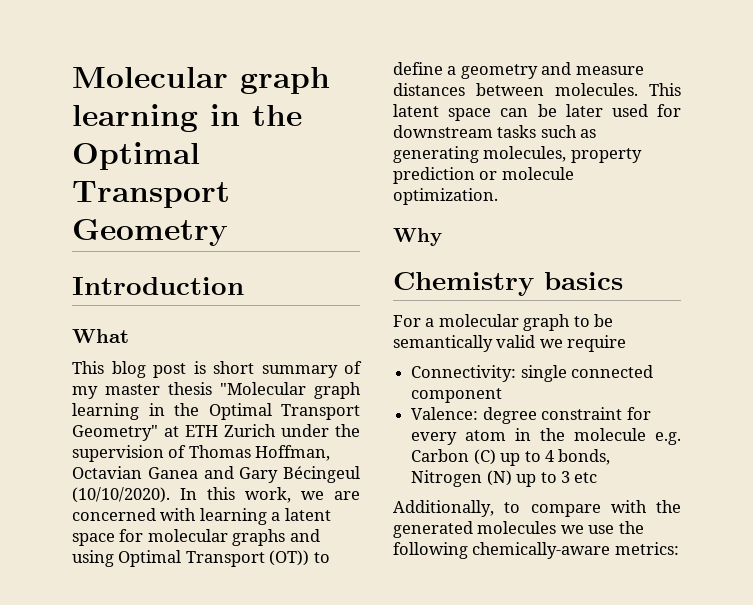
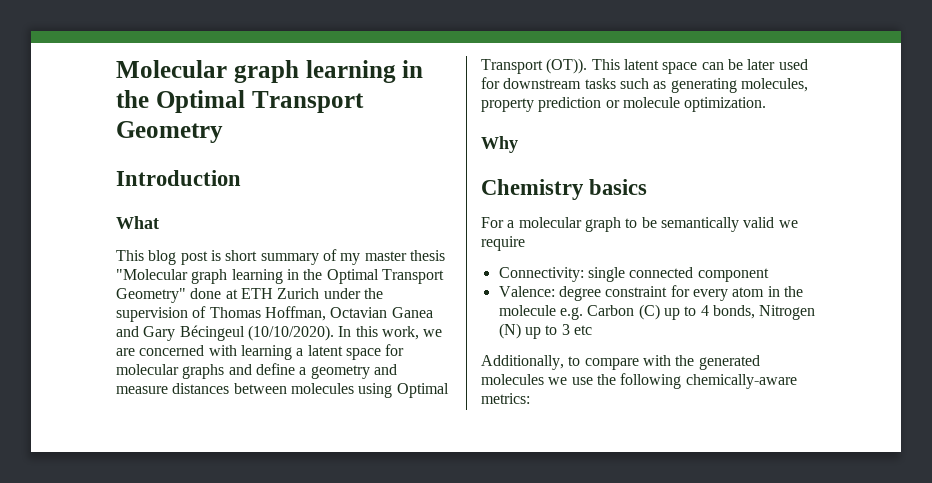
- This blog post is short summary of my master thesis "Molecular graph learning in the Optimal Transport Geometry" at ETH Zurich under the supervision of Thomas Hoffman, Octavian Ganea and Gary Bécingeul (10/10/2020).
+ This blog post is short summary of my master thesis "Molecular graph learning in the Optimal Transport Geometry" done at ETH Zurich under the supervision of Thomas Hoffman, Octavian Ganea and Gary Bécingeul (10/10/2020).
- In this work, we are concerned with learning a latent space for molecular graphs and using Optimal Transport (OT)) to define a geometry and measure distances between molecules.
+ In this work, we are concerned with learning a latent space for molecular graphs and define a geometry and measure distances between molecules using Optimal Transport (OT)).

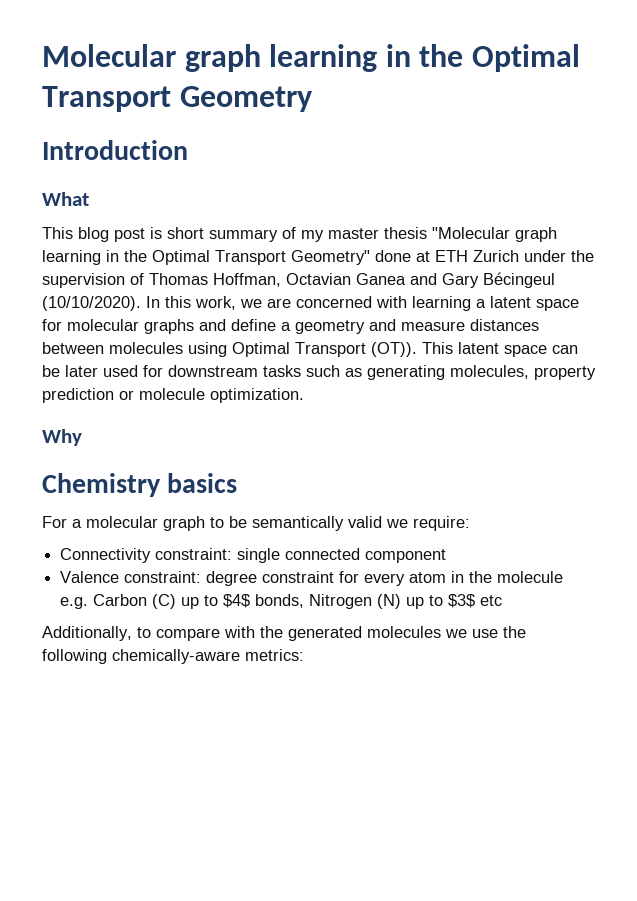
- For a molecular graph to be semantically valid we require
- Connectivity: single connected component
+ For a molecular graph to be semantically valid we require:
+ Connectivity constraint: single connected component
- Valence: degree constraint for every atom in the molecule e.g. Carbon (C) up to 4 bonds, Nitrogen (N) up to 3 etc
+ Valence constraint: degree constraint for every atom in the molecule e.g. Carbon (C) up to $4$ bonds, Nitrogen (N) up to $3$ etc

